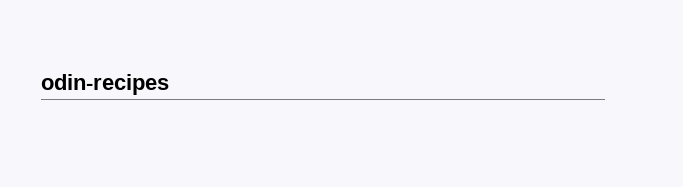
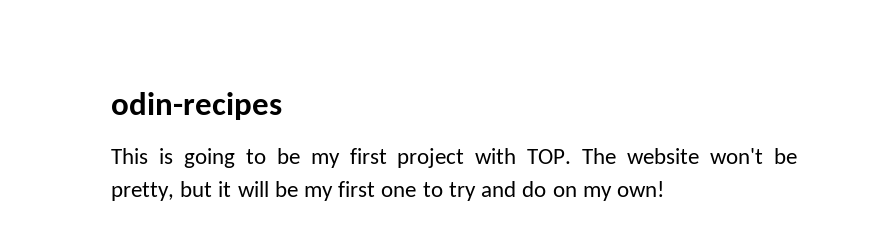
+ This is going to be my first project with TOP. The website won't be pretty, but it will be my first one to try and do on my own!

